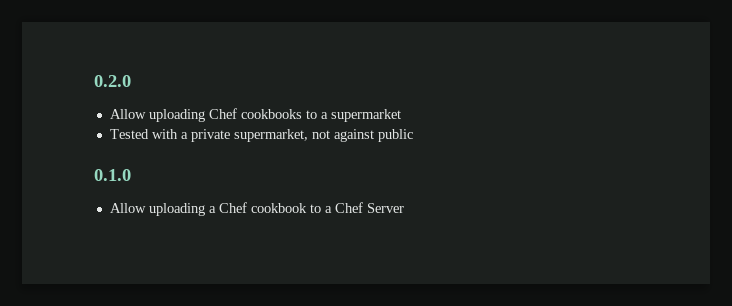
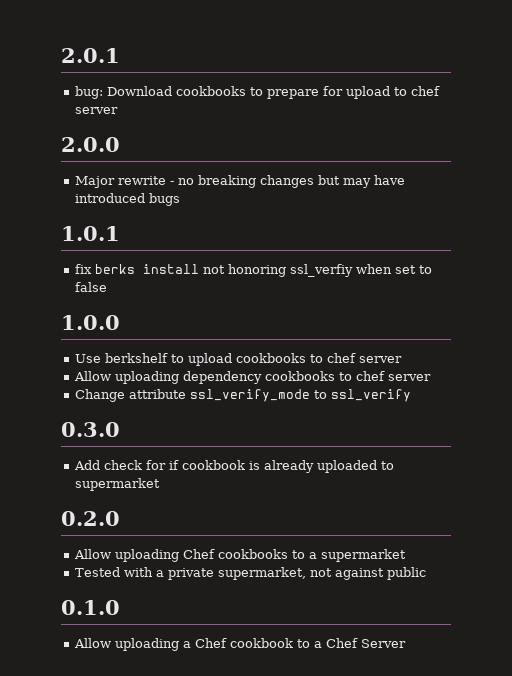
+ 2.0.1
+ bug: Download cookbooks to prepare for upload to chef server
+ 2.0.0
+ Major rewrite - no breaking changes but may have introduced bugs
+ 1.0.1
+ fix berks install not honoring ssl_verfiy when set to false
+ 1.0.0
+ Use berkshelf to upload cookbooks to chef server
+ Allow uploading dependency cookbooks to chef server
+ Change attribute ssl_verify_mode to ssl_verify
+ 0.3.0
+ Add check for if cookbook is already uploaded to supermarket

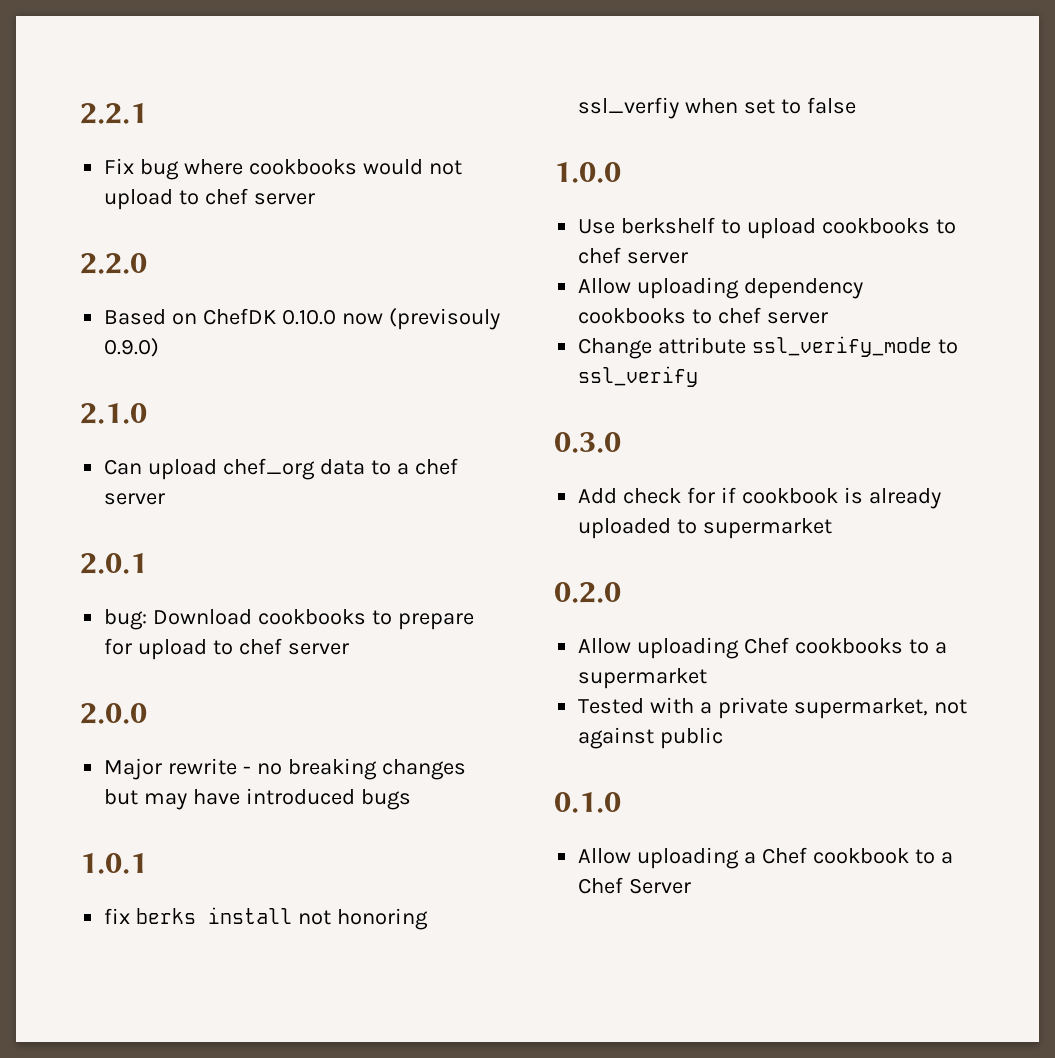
+ 2.2.1
+ Fix bug where cookbooks would not upload to chef server
+ 2.2.0
+ Based on ChefDK 0.10.0 now (previsouly 0.9.0)
+ 2.1.0
+ Can upload chef_org data to a chef server

